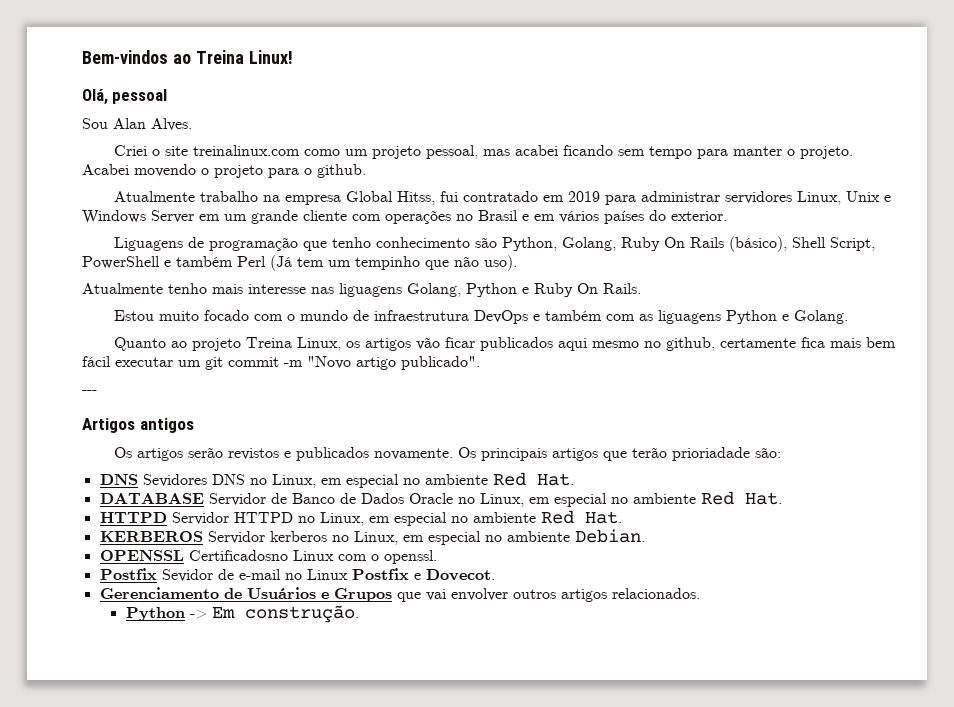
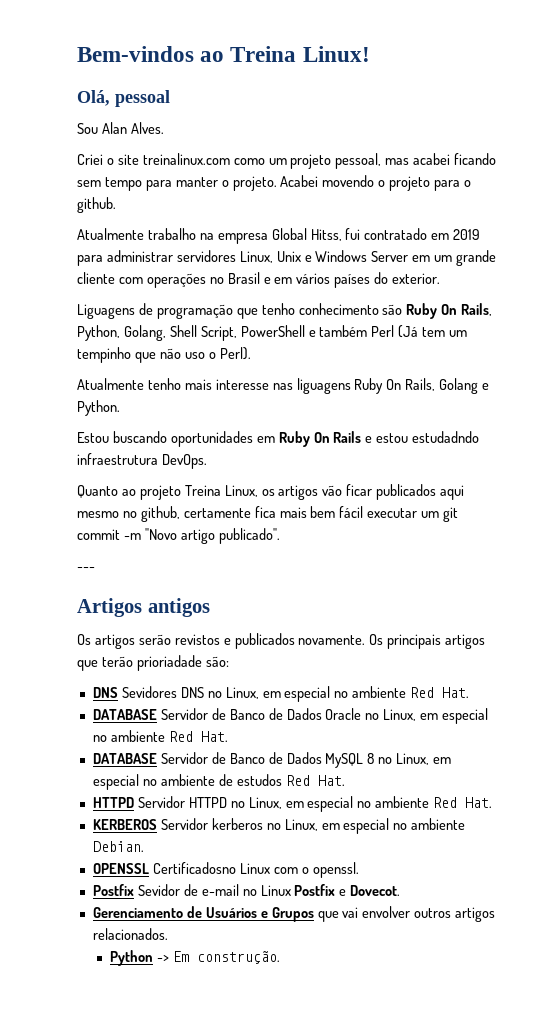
- Liguagens de programação que tenho conhecimento são Python, Golang, Ruby On Rails (básico), Shell Script, PowerShell e também Perl (Já tem um tempinho que não uso).
+ Liguagens de programação que tenho conhecimento são Ruby On Rails, Python, Golang, Shell Script, PowerShell e também Perl (Já tem um tempinho que não uso o Perl).
- Atualmente tenho mais interesse nas liguagens Golang, Python e Ruby On Rails.
- Estou muito focado com o mundo de infraestrutura DevOps e também com as liguagens Python e Golang.
+ Atualmente tenho mais interesse nas liguagens Ruby On Rails, Golang e Python.
+ Estou buscando oportunidades em Ruby On Rails e estou estudadndo infraestrutura DevOps.
+ DATABASE Servidor de Banco de Dados MySQL 8 no Linux, em especial no ambiente de estudos Red Hat.

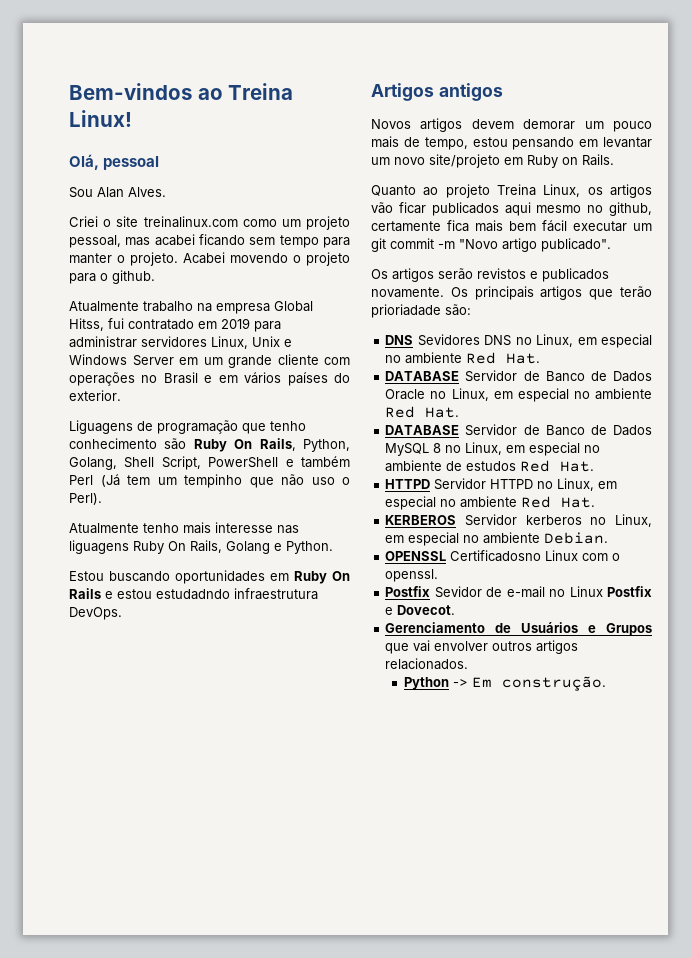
+ Artigos antigos
+ Novos artigos devem demorar um pouco mais de tempo, estou pensando em levantar um novo site/projeto em Ruby on Rails.
- ---
- Artigos antigos

